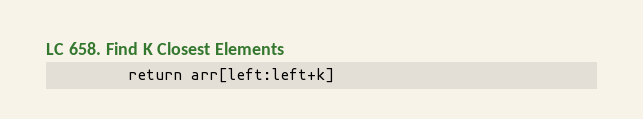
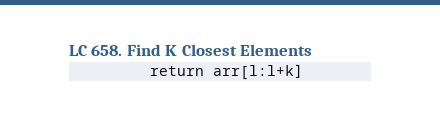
- return arr[left:left+k]
+ return arr[l:l+k]

